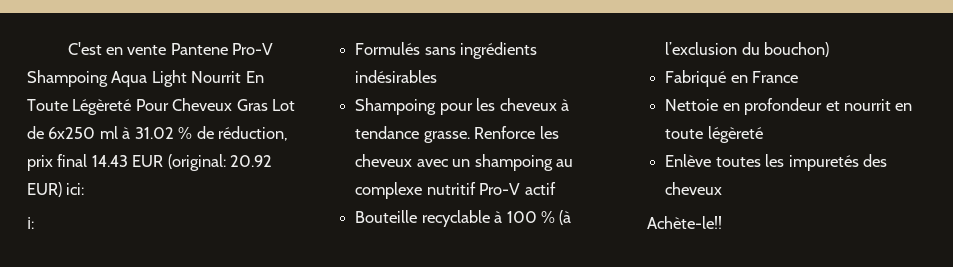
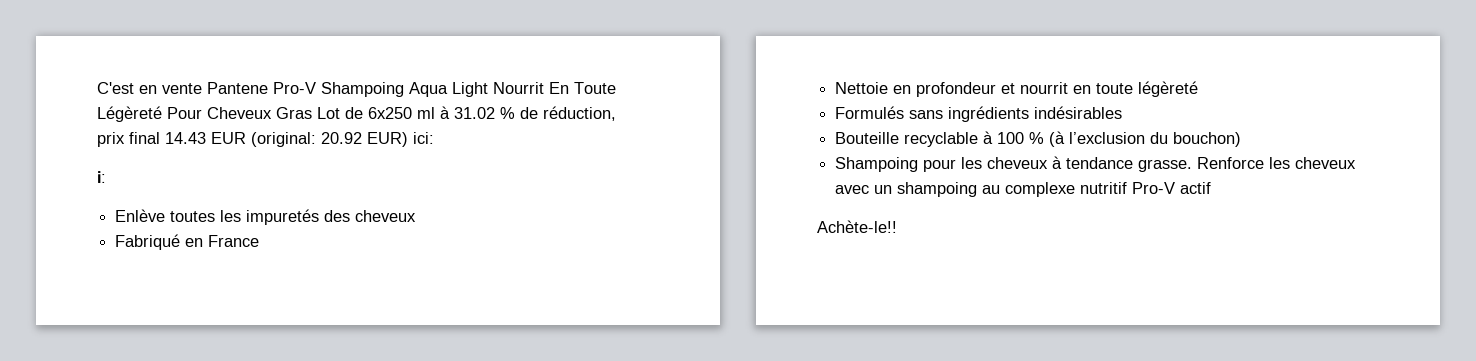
+ Enlève toutes les impuretés des cheveux
+ Fabriqué en France
+ Nettoie en profondeur et nourrit en toute légèreté
  Formulés sans ingrédients indésirables
+ Bouteille recyclable à 100 % (à l’exclusion du bouchon)
- Bouteille recyclable à 100 % (à l’exclusion du bouchon)
- Fabriqué en France
- Nettoie en profondeur et nourrit en toute légèreté
- Enlève toutes les impuretés des cheveux

